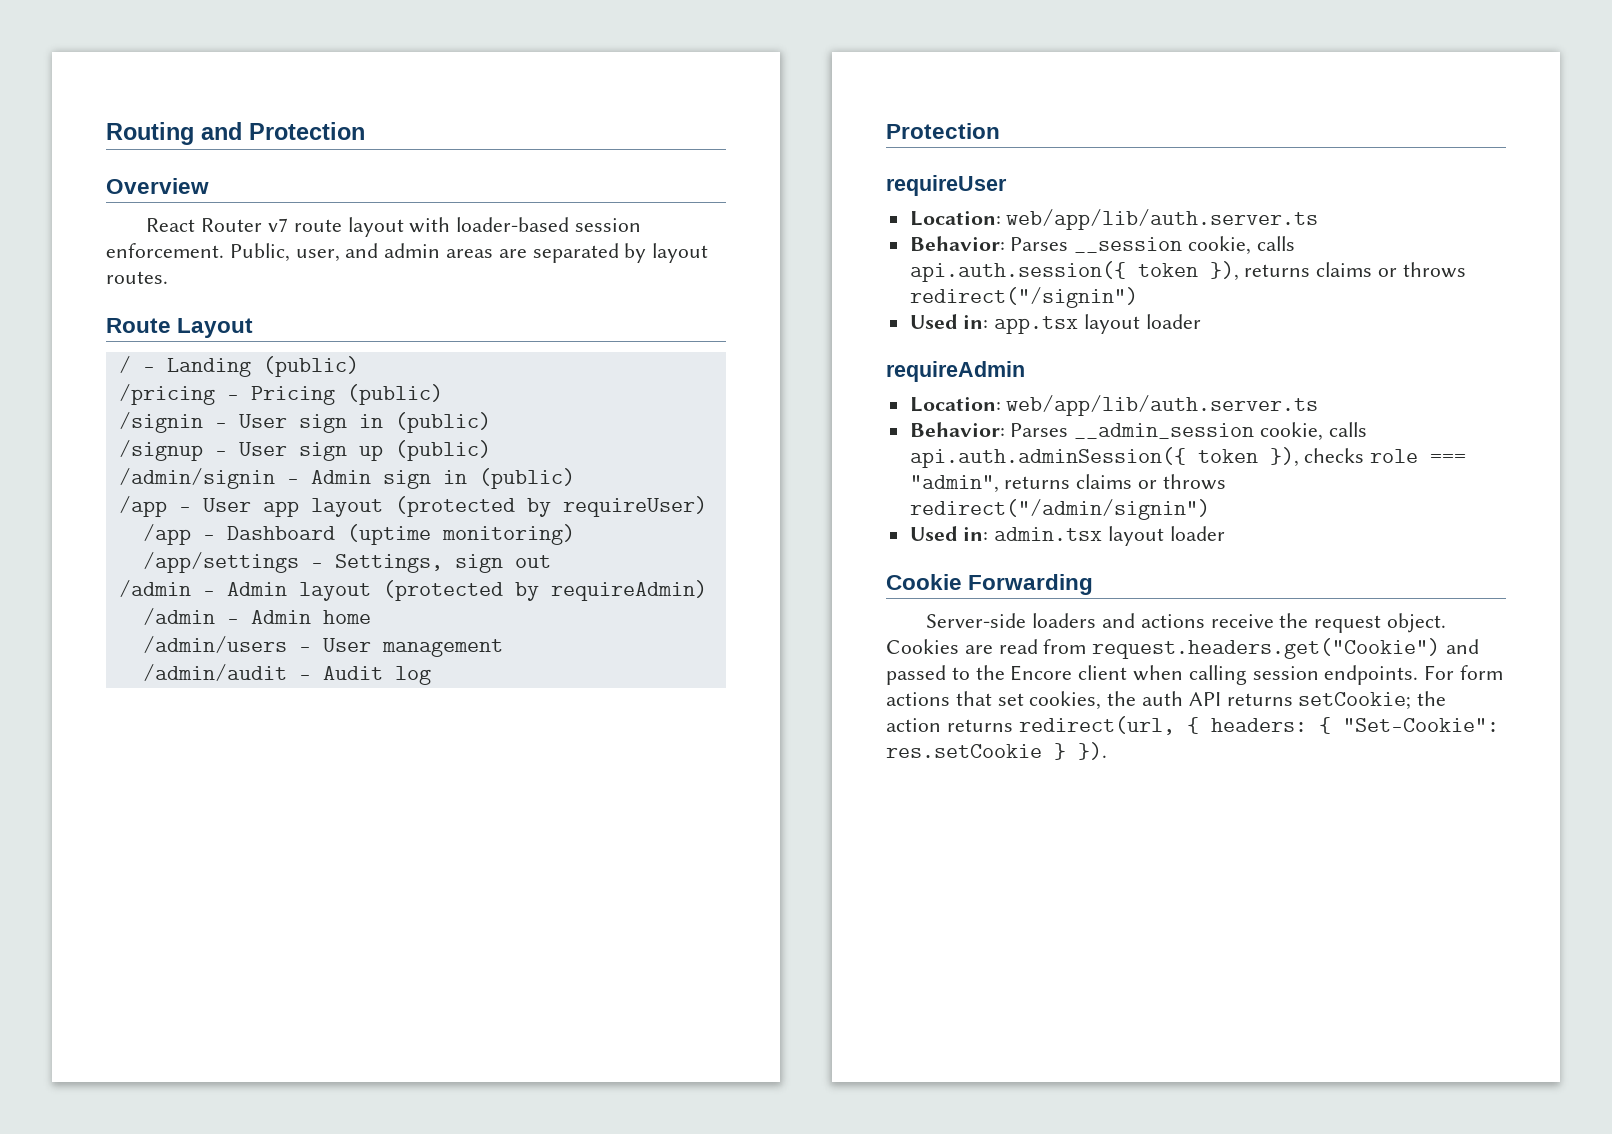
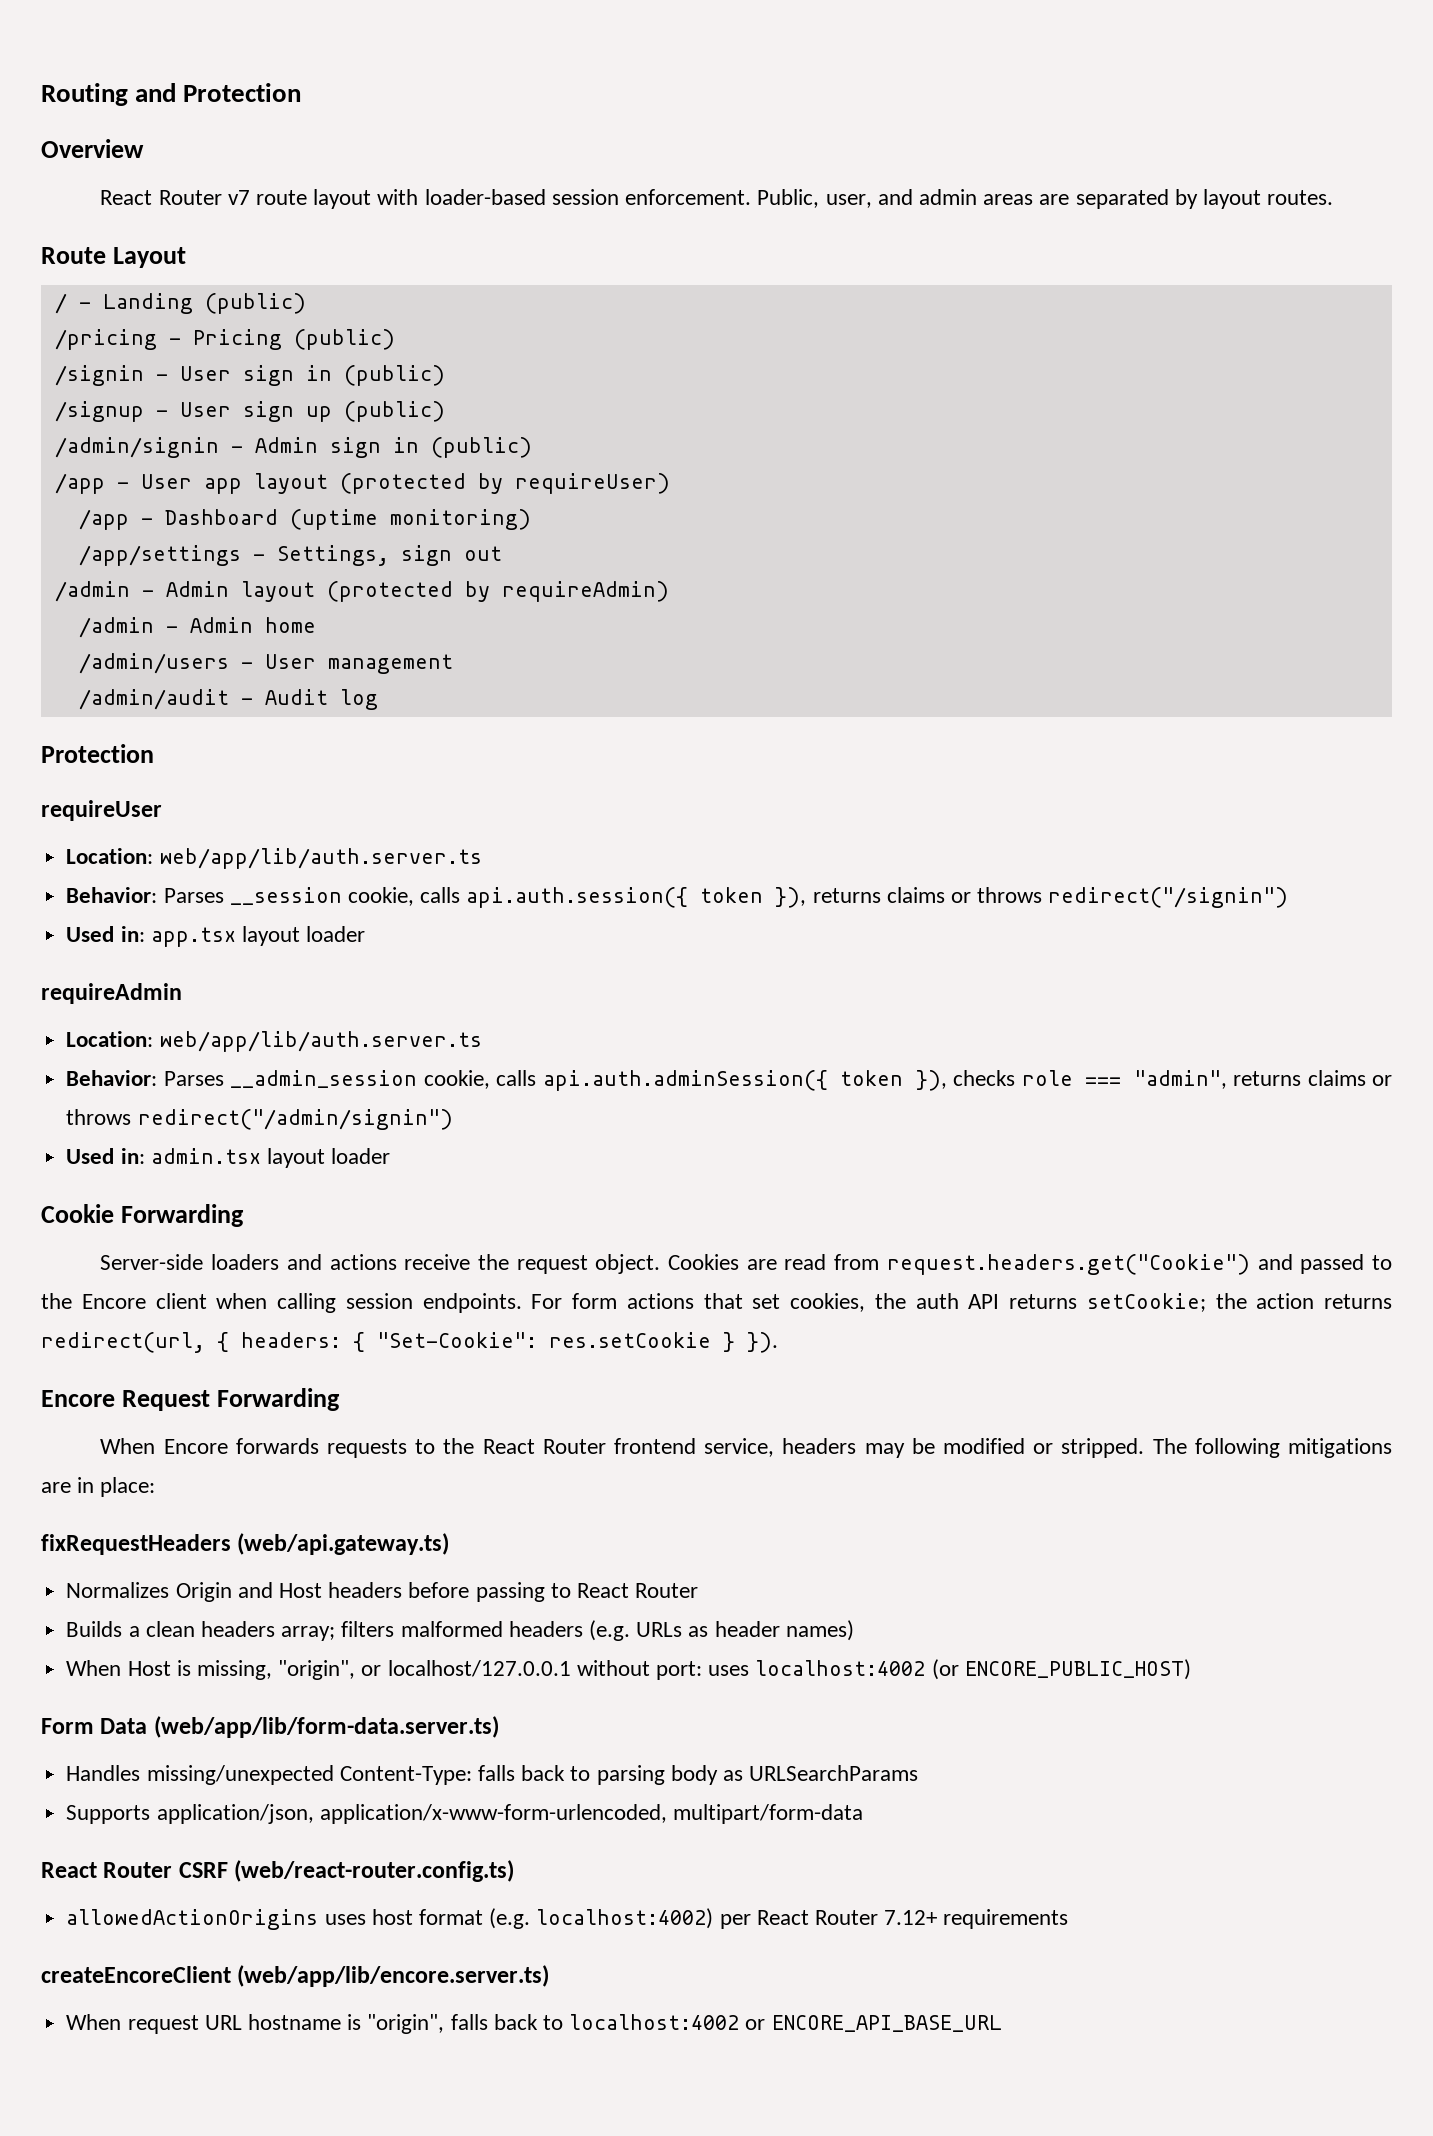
+ Encore Request Forwarding
+ When Encore forwards requests to the React Router frontend service, headers may be modified or stripped. The following mitigations are in place:
+ fixRequestHeaders (web/api.gateway.ts)
+ Normalizes Origin and Host headers before passing to React Router
+ Builds a clean headers array; filters malformed headers (e.g. URLs as header names)
+ When Host is missing, "origin", or localhost/127.0.0.1 without port: uses localhost:4002 (or ENCORE_PUBLIC_HOST)
+ Form Data (web/app/lib/form-data.server.ts)
+ Handles missing/unexpected Content-Type: falls back to parsing body as URLSearchParams
+ Supports application/json, application/x-www-form-urlencoded, multipart/form-data
+ React Router CSRF (web/react-router.config.ts)
+ allowedActionOrigins uses host format (e.g. localhost:4002) per React Router 7.12+ requirements
+ createEncoreClient (web/app/lib/encore.server.ts)
+ When request URL hostname is "origin", falls back to localhost:4002 or ENCORE_API_BASE_URL

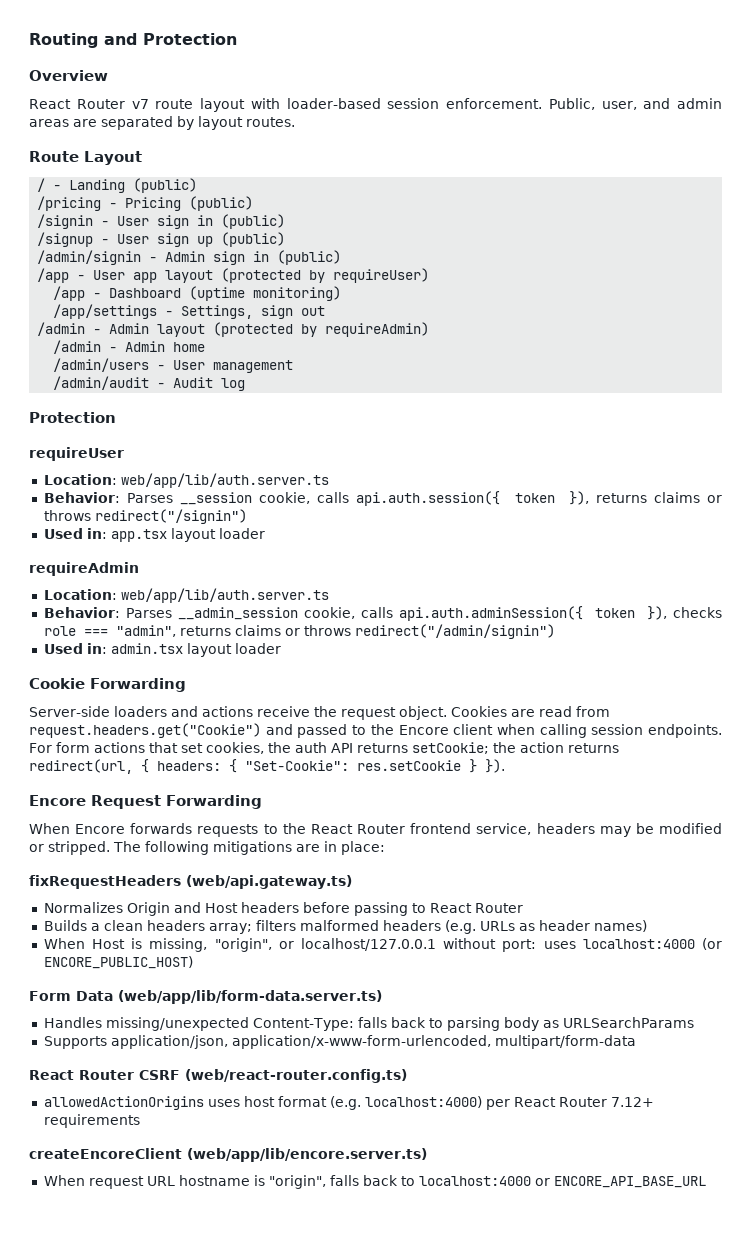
- When Host is missing, "origin", or localhost/127.0.0.1 without port: uses localhost:4002 (or ENCORE_PUBLIC_HOST)
+ When Host is missing, "origin", or localhost/127.0.0.1 without port: uses localhost:4000 (or ENCORE_PUBLIC_HOST)
- allowedActionOrigins uses host format (e.g. localhost:4002) per React Router 7.12+ requirements
+ allowedActionOrigins uses host format (e.g. localhost:4000) per React Router 7.12+ requirements
- When request URL hostname is "origin", falls back to localhost:4002 or ENCORE_API_BASE_URL
+ When request URL hostname is "origin", falls back to localhost:4000 or ENCORE_API_BASE_URL

